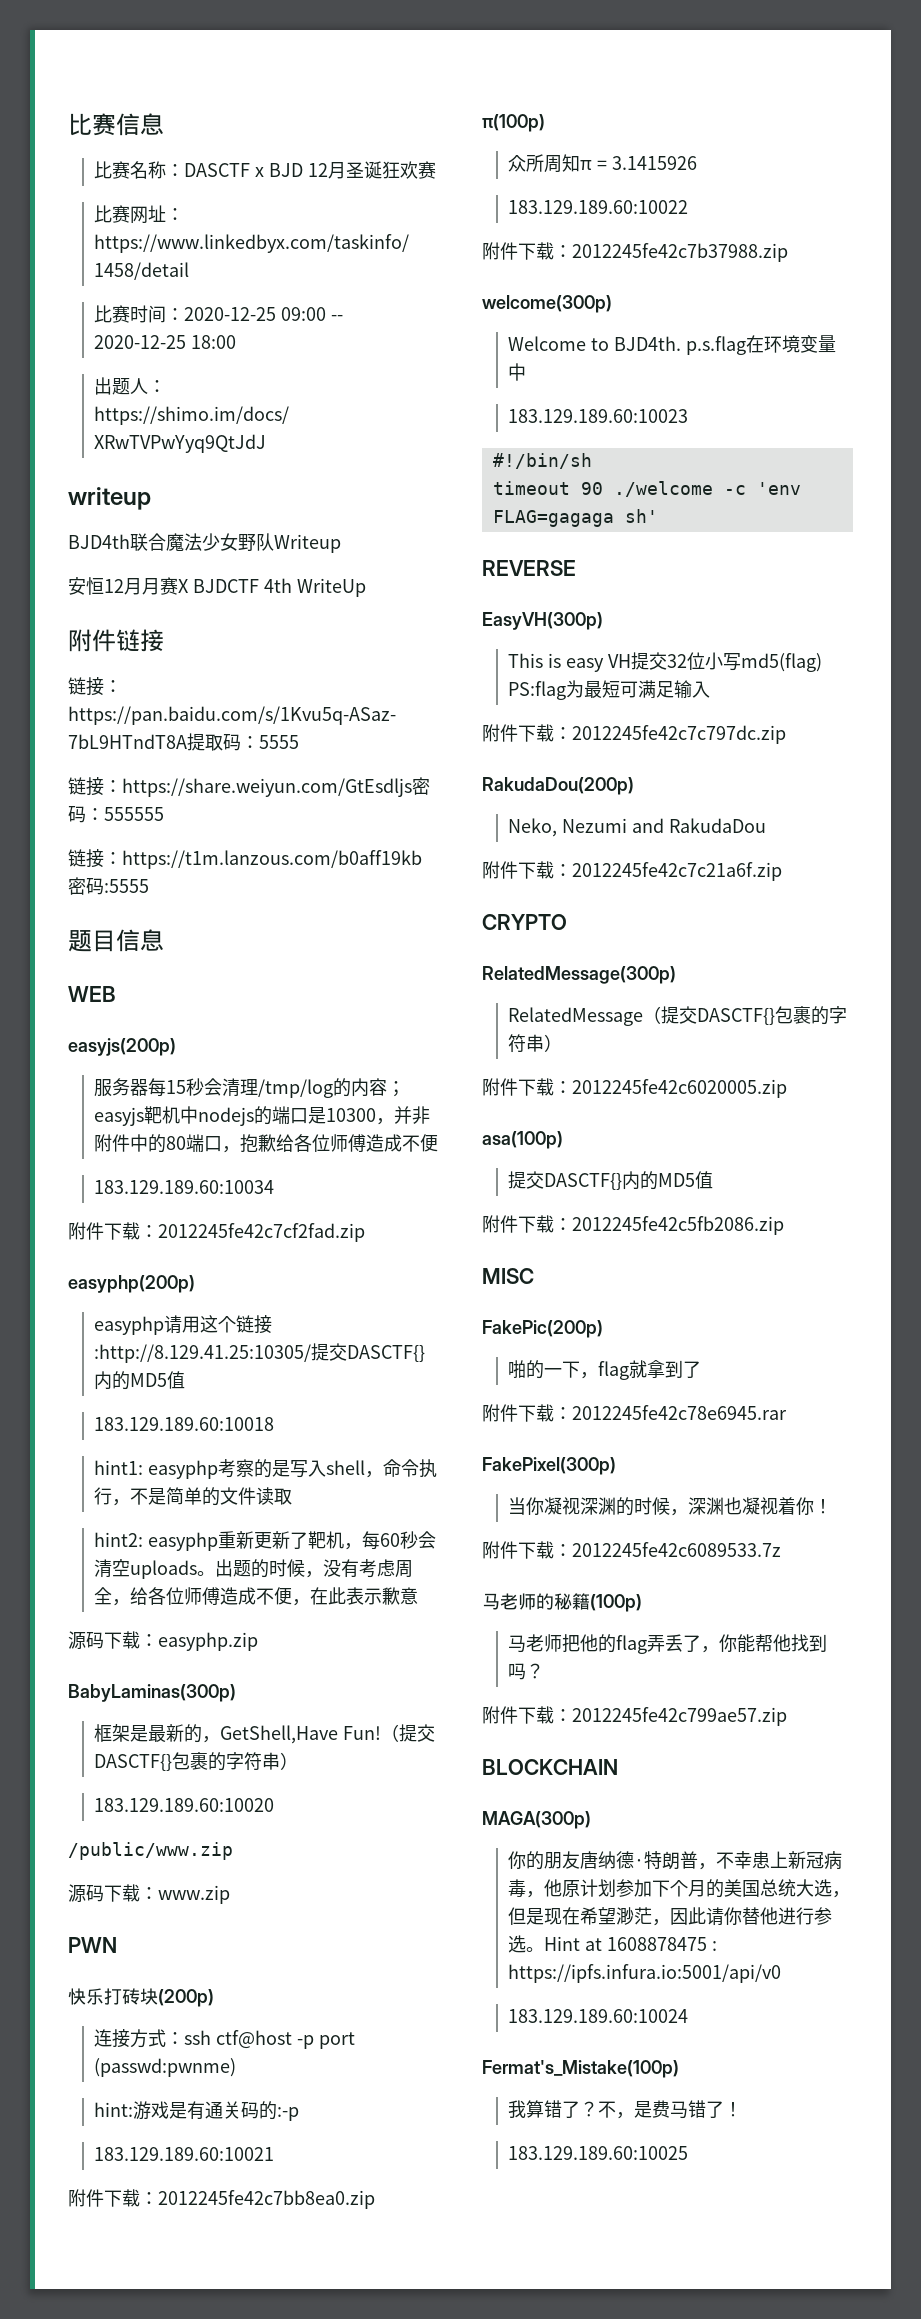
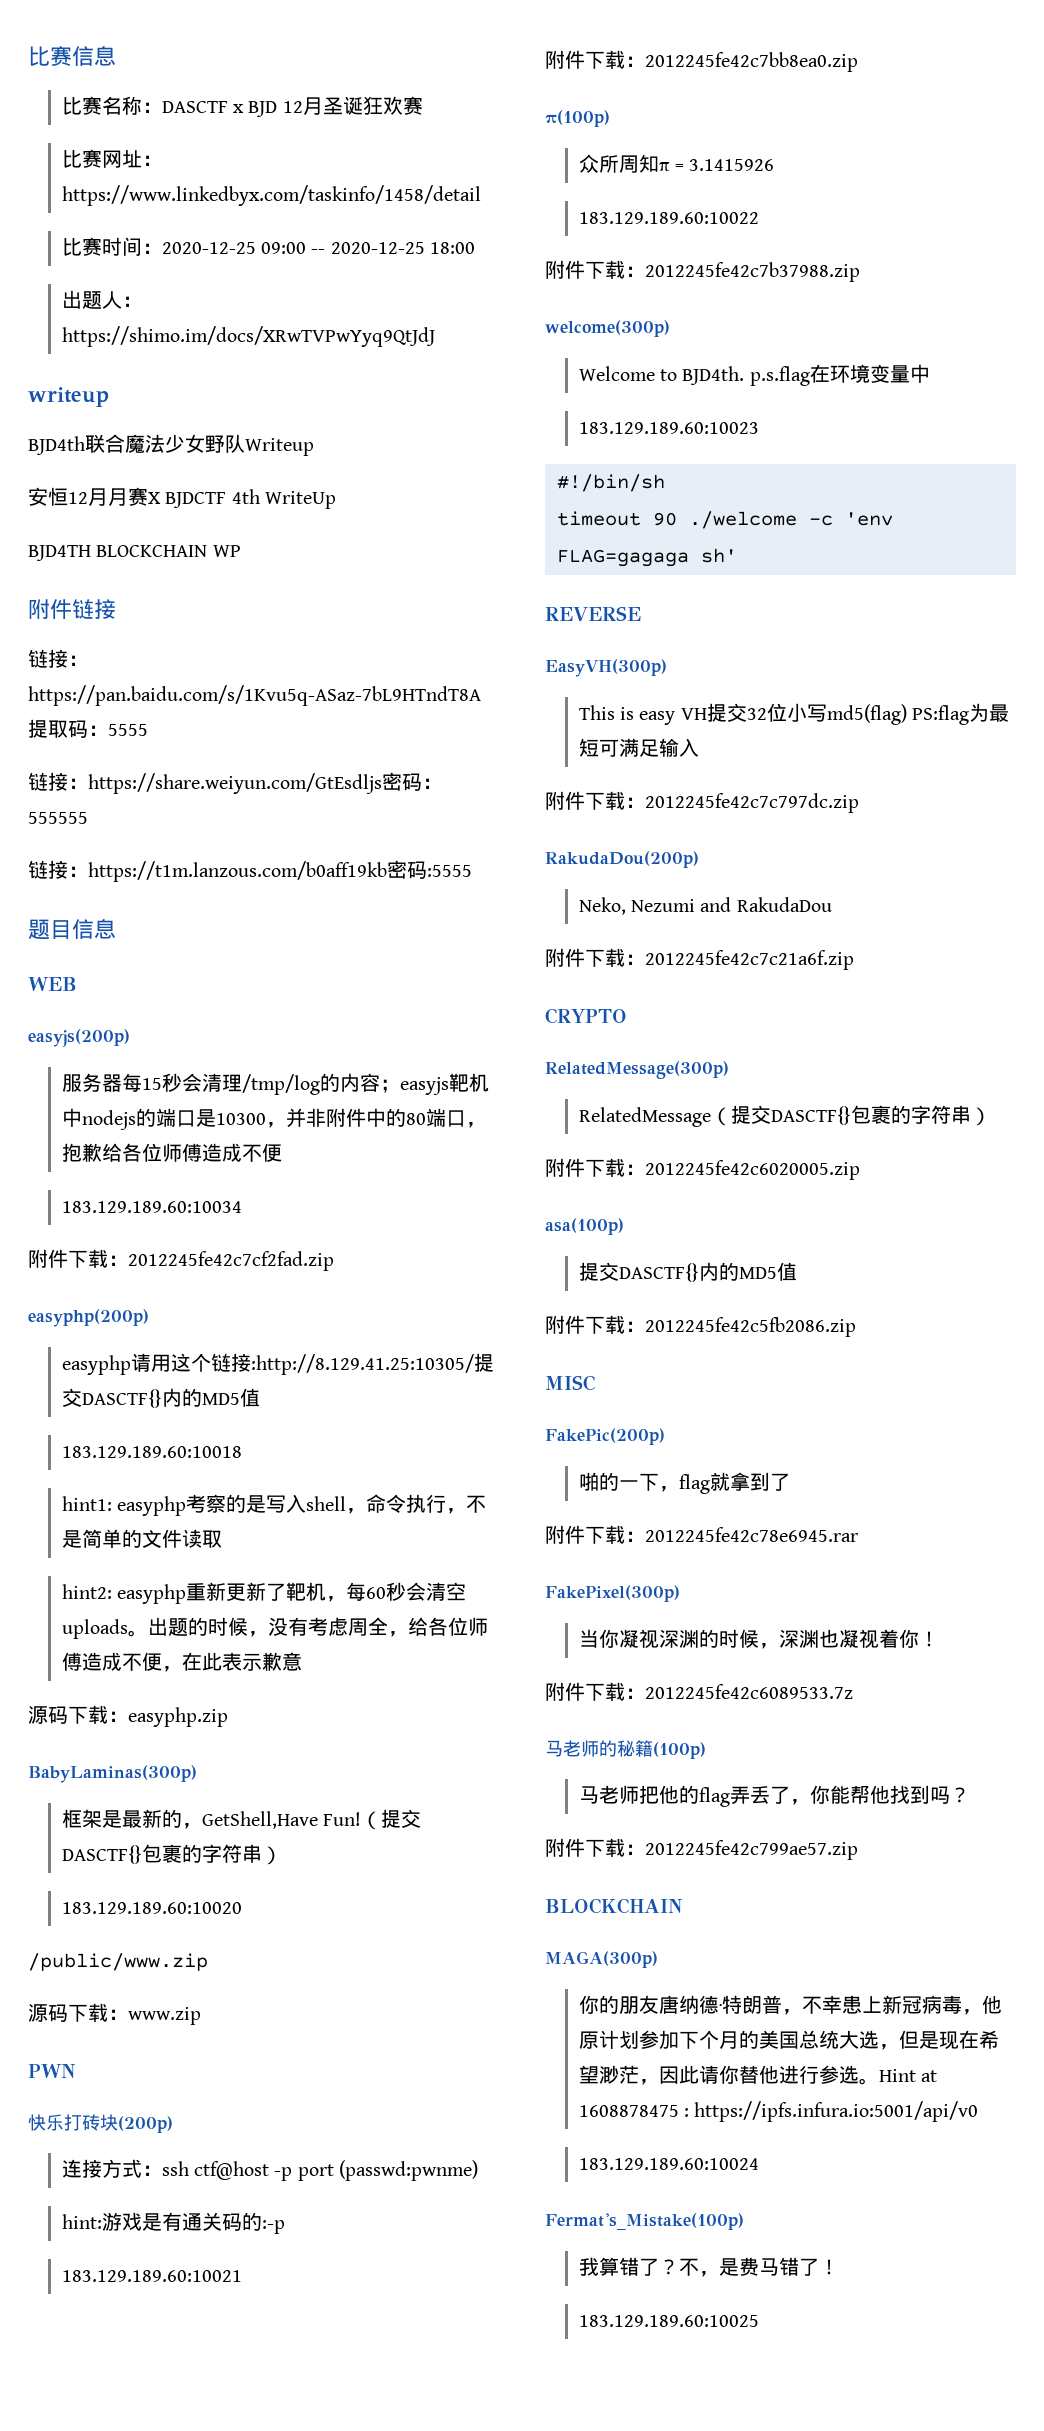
+ BJD4TH BLOCKCHAIN WP

